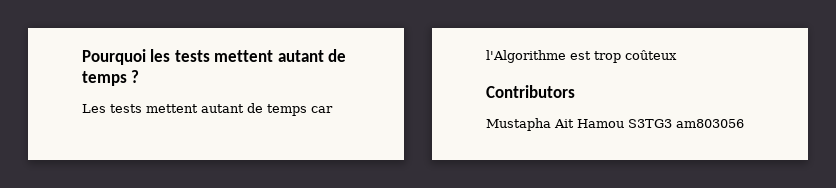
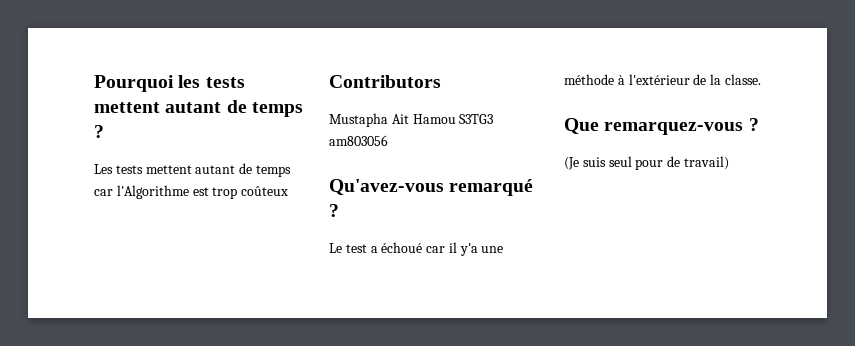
+ Qu'avez-vous remarqué ?
+ Le test a échoué car il y'a une méthode à l'extérieur de la classe.
+ Que remarquez-vous ?
+ (Je suis seul pour de travail)

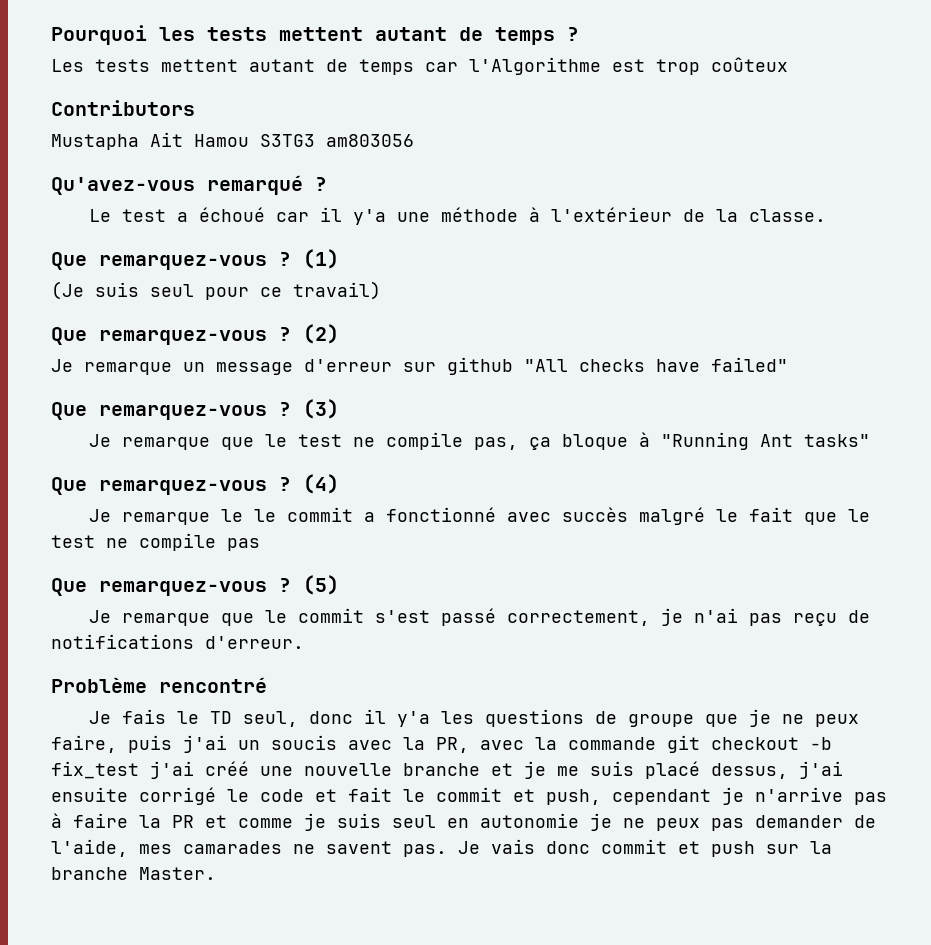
+ (1)
- (Je suis seul pour de travail)
+ (Je suis seul pour ce travail)
+ Que remarquez-vous ? (2)
+ Je remarque un message d'erreur sur github "All checks have failed"
+ Que remarquez-vous ? (3)
+ Je remarque que le test ne compile pas, ça bloque à "Running Ant tasks"
+ Que remarquez-vous ? (4)
+ Je remarque le le commit a fonctionné avec succès malgré le fait que le test ne compile pas
+ Que remarquez-vous ? (5)
+ Je remarque que le commit s'est passé correctement, je n'ai pas reçu de notifications d'erreur.
+ Problème rencontré
+ Je fais le TD seul, donc il y'a les questions de groupe que je ne peux faire, puis j'ai un soucis avec la PR, avec la commande git checkout -b fix_test j'ai créé une nouvelle branche et je me suis placé dessus, j'ai ensuite corrigé le code et fait le commit et push, cependant je n'arrive pas à faire la PR et comme je suis seul en autonomie je ne peux pas demander de l'aide, mes camarades ne savent pas. Je vais donc commit et push sur la branche Master.

